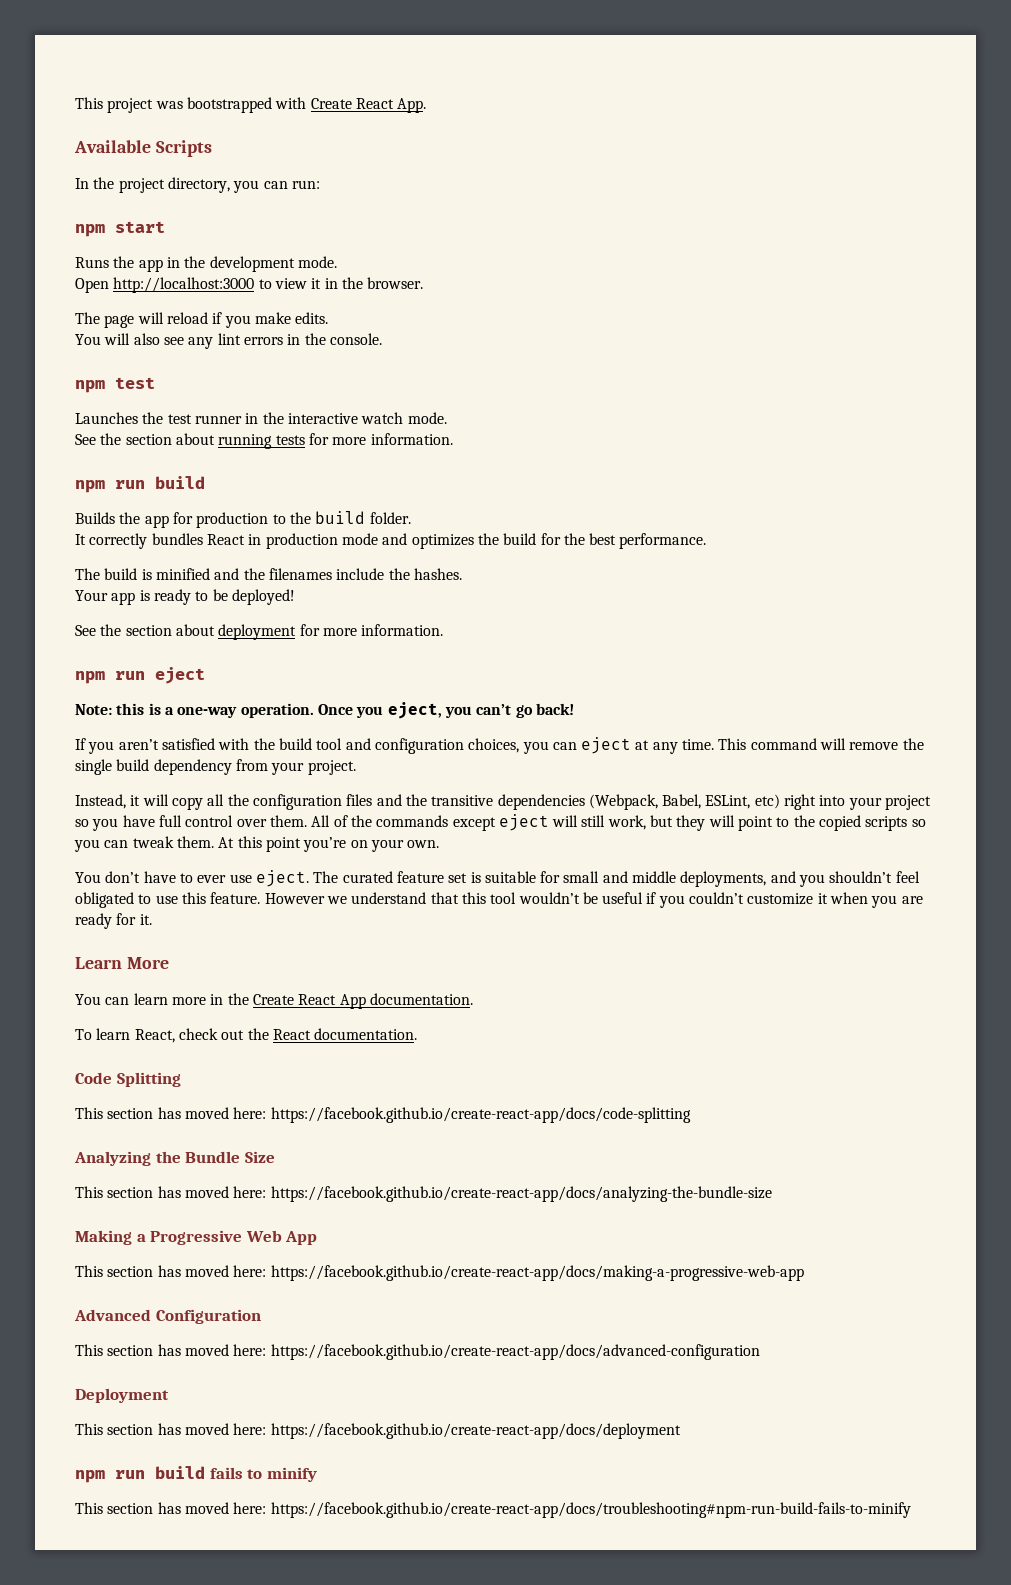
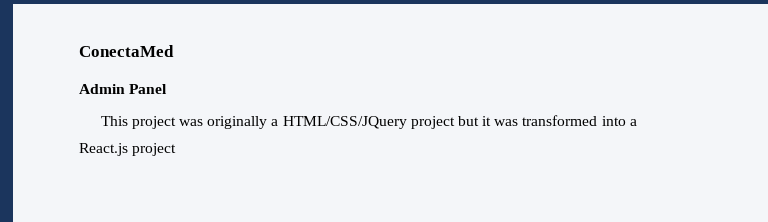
- This project was bootstrapped with Create React App.
- Available Scripts
- In the project directory, you can run:
- npm start
- Runs the app in the development mode.
- Open http://localhost:3000 to view it in the browser.
- The page will reload if you make edits.
- You will also see any lint errors in the console.
- npm test
- Launches the test runner in the interactive watch mode.
- See the section about running tests for more information.
- npm run build
- Builds the app for production to the build folder.
- It correctly bundles React in production mode and optimizes the build for the best performance.
- The build is minified and the filenames include the hashes.
- Your app is ready to be deployed!
- See the section about deployment for more information.
- npm run eject
- Note: this is a one-way operation. Once you eject, you can’t go back!
- If you aren’t satisfied with the build tool and configuration choices, you can eject at any time. This command will remove the single build dependency from your project.
- Instead, it will copy all the configuration files and the transitive dependencies (Webpack, Babel, ESLint, etc) right into your project so you have full control over them. All of the commands except eject will still work, but they will point to the copied scripts so you can tweak them. At this point you’re on your own.
- You don’t have to ever use eject. The curated feature set is suitable for small and middle deployments, and you shouldn’t feel obligated to use this feature. However we understand that this tool wouldn’t be useful if you couldn’t customize it when you are ready for it.
- Learn More
- You can learn more in the Create React App documentation.
- To learn React, check out the React documentation.
- Code Splitting
- This section has moved here: https://facebook.github.io/create-react-app/docs/code-splitting
- Analyzing the Bundle Size
- This section has moved here: https://facebook.github.io/create-react-app/docs/analyzing-the-bundle-size
- Making a Progressive Web App
- This section has moved here: https://facebook.github.io/create-react-app/docs/making-a-progressive-web-app
- Advanced Configuration
- This section has moved here: https://facebook.github.io/create-react-app/docs/advanced-configuration
- Deployment
- This section has moved here: https://facebook.github.io/create-react-app/docs/deployment
- npm run build fails to minify
- This section has moved here: https://facebook.github.io/create-react-app/docs/troubleshooting#npm-run-build-fails-to-minify
+ ConectaMed
+ Admin Panel
+ This project was originally a HTML/CSS/JQuery project but it was transformed into a React.js project

